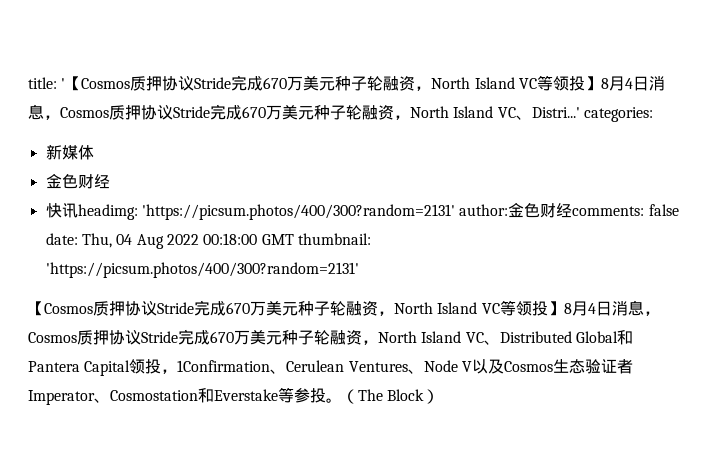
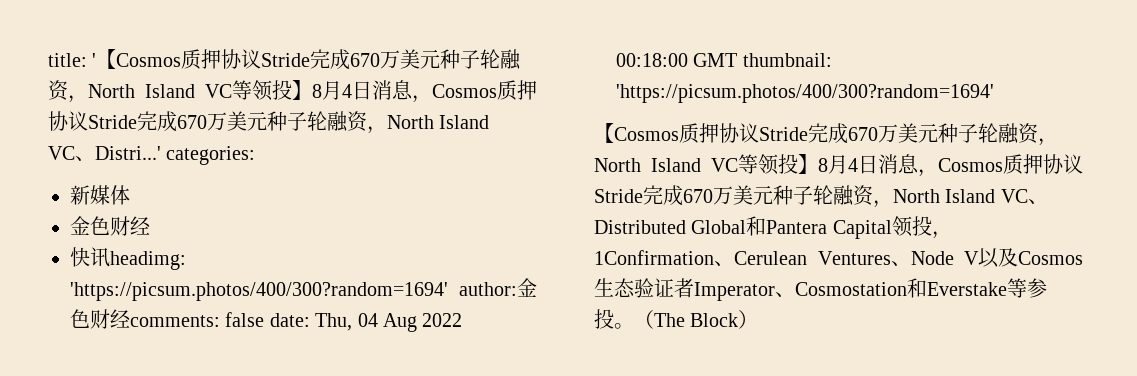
- 快讯headimg: 'https://picsum.photos/400/300?random=2131' author:金色财经comments: false date: Thu, 04 Aug 2022 00:18:00 GMT thumbnail: 'https://picsum.photos/400/300?random=2131'
+ 快讯headimg: 'https://picsum.photos/400/300?random=1694' author:金色财经comments: false date: Thu, 04 Aug 2022 00:18:00 GMT thumbnail: 'https://picsum.photos/400/300?random=1694'

